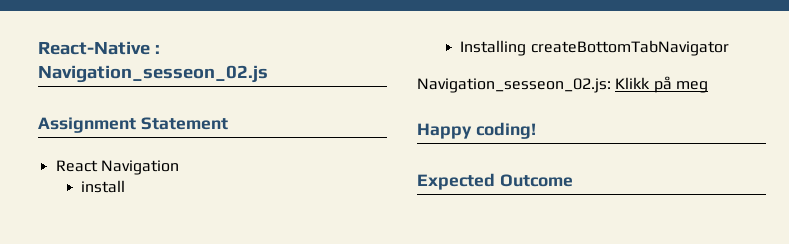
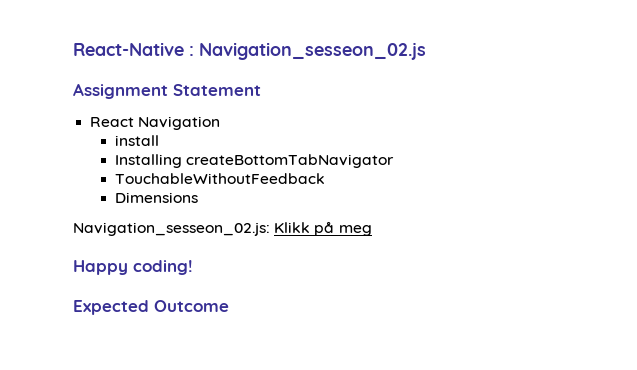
+ TouchableWithoutFeedback
+ Dimensions

